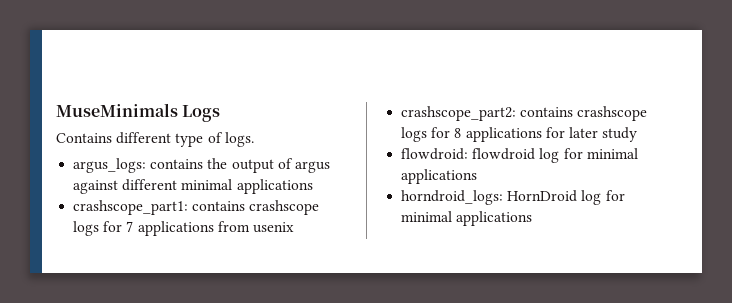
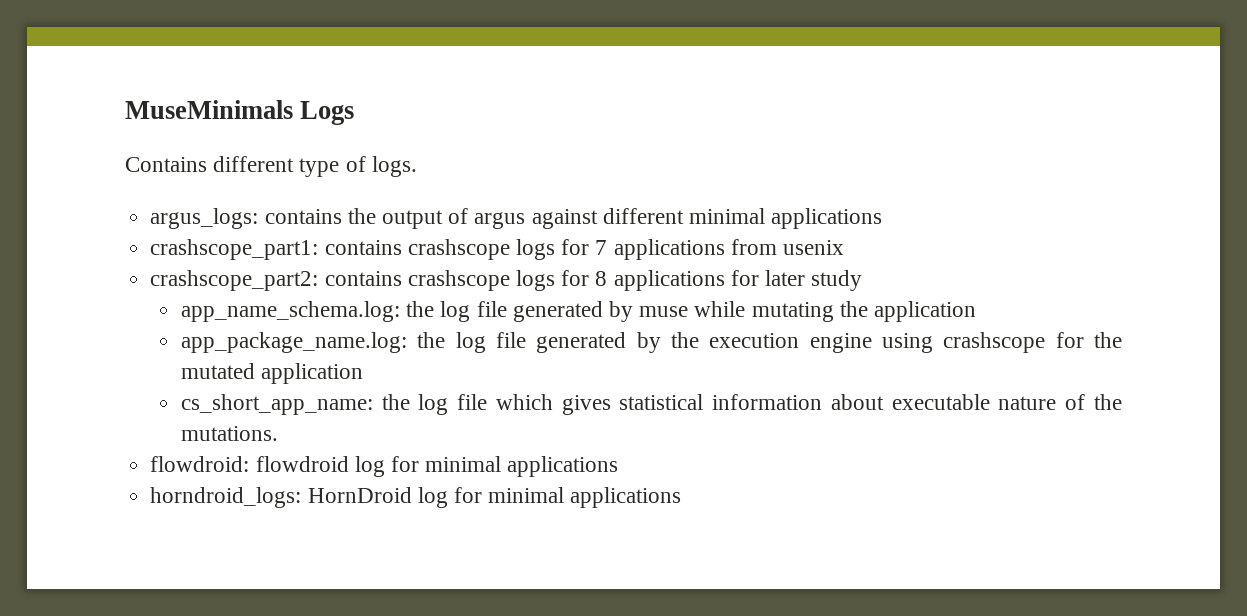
+ app_name_schema.log: the log file generated by muse while mutating the application
+ app_package_name.log: the log file generated by the execution engine using crashscope for the mutated application
+ cs_short_app_name: the log file which gives statistical information about executable nature of the mutations.

